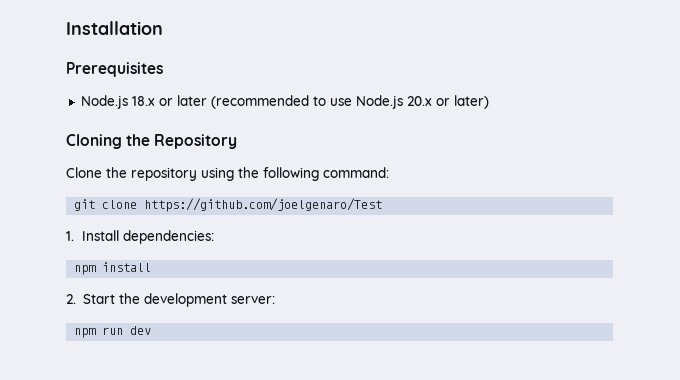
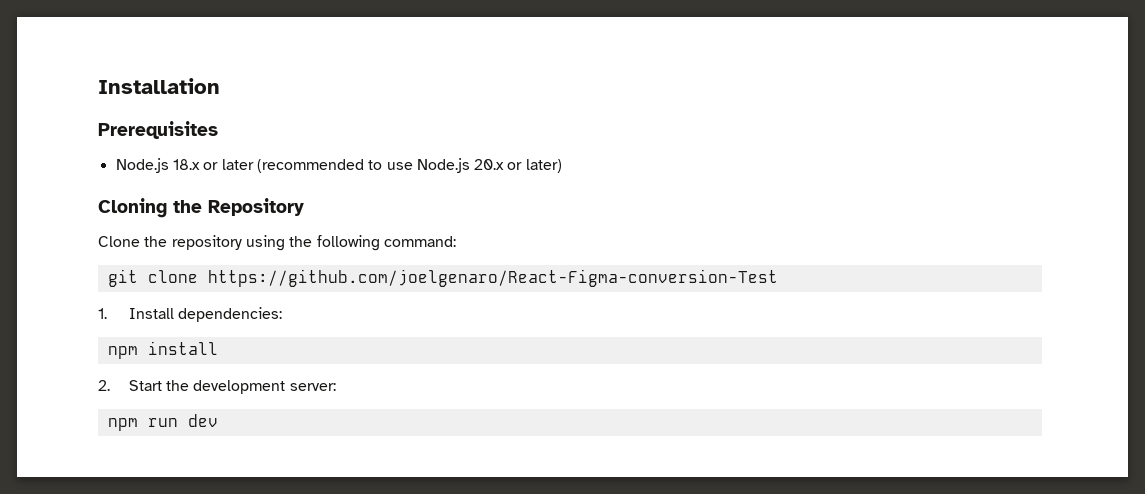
- git clone https://github.com/joelgenaro/Test
+ git clone https://github.com/joelgenaro/React-Figma-conversion-Test

